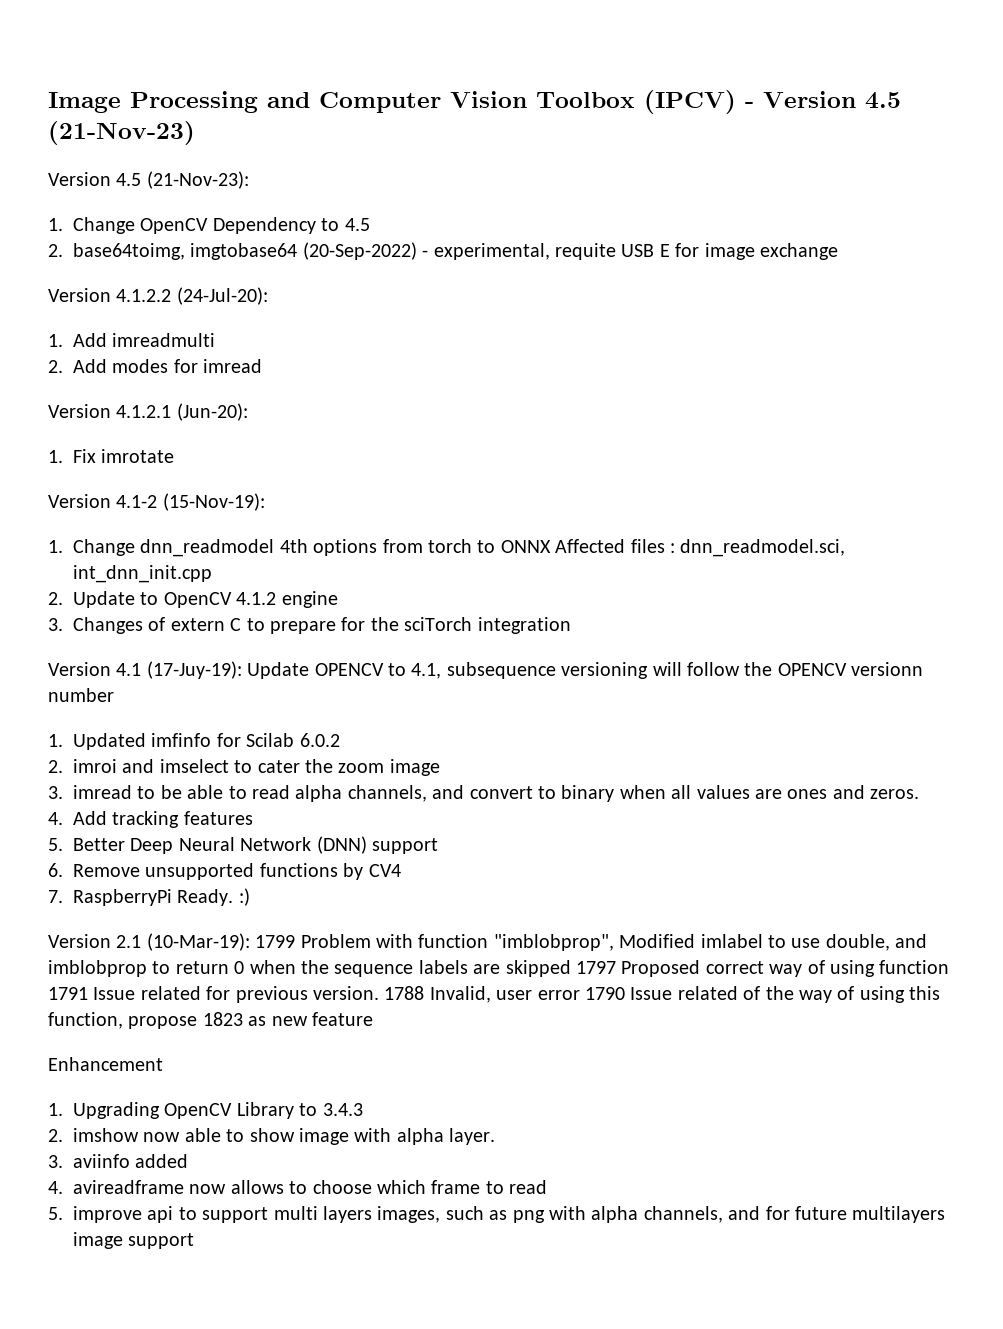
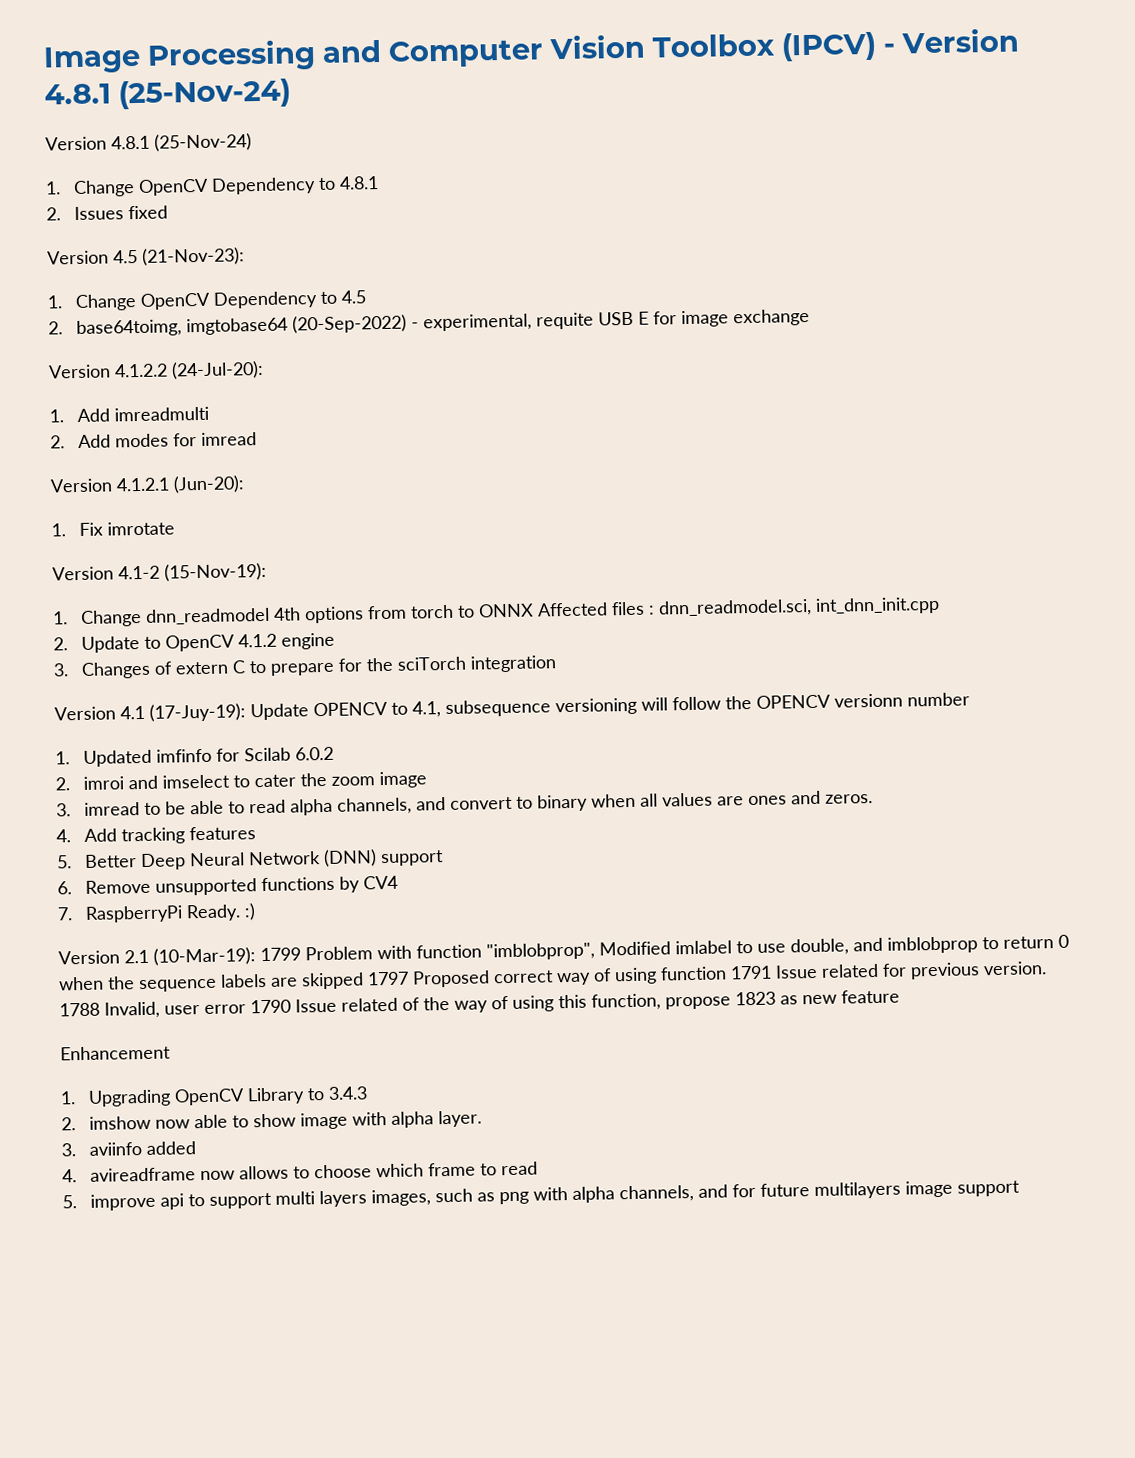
- Image Processing and Computer Vision Toolbox (IPCV) - Version 4.5 (21-Nov-23)
+ Image Processing and Computer Vision Toolbox (IPCV) - Version 4.8.1 (25-Nov-24)
+ Version 4.8.1 (25-Nov-24)
+ 1. Change OpenCV Dependency to 4.8.1
+ 2. Issues fixed

